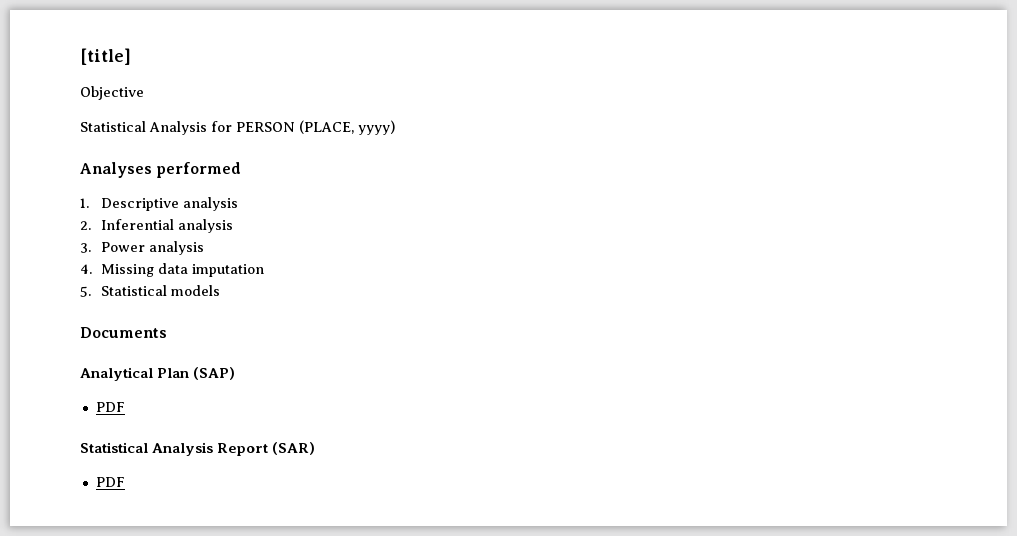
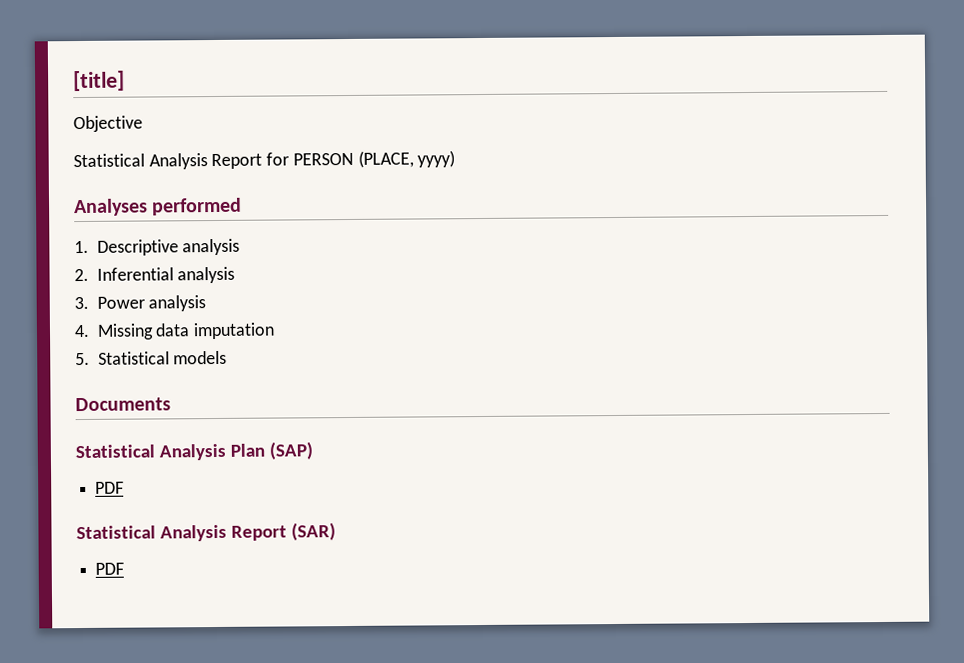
- Statistical Analysis for PERSON (PLACE, yyyy)
+ Statistical Analysis Report for PERSON (PLACE, yyyy)
- Analytical Plan (SAP)
+ Statistical Analysis Plan (SAP)

